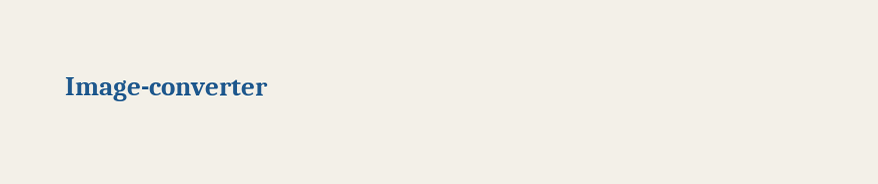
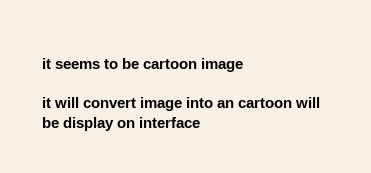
- Image-converter
+ it seems to be cartoon image
+ it will convert image into an cartoon will be display on interface

